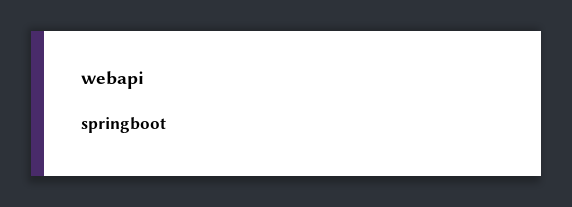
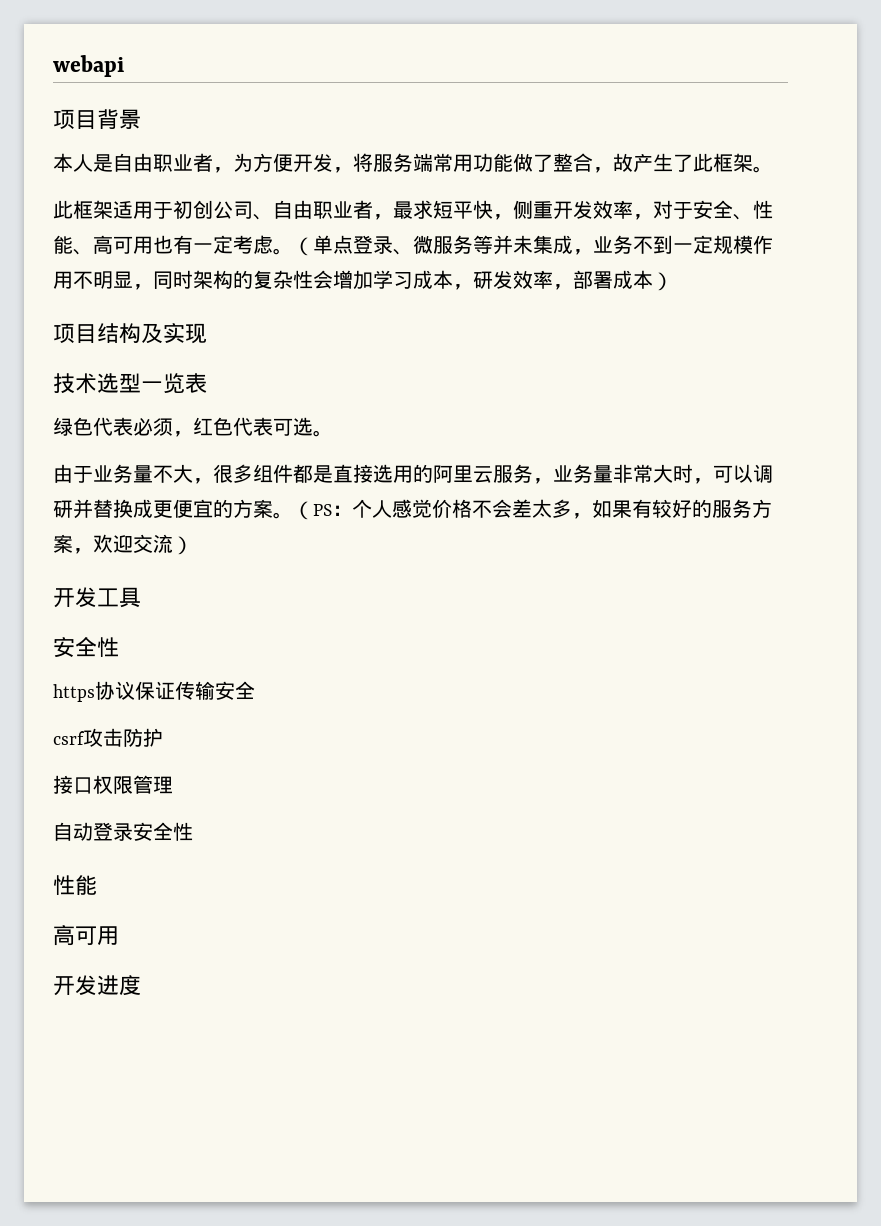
- springboot
+ 项目背景
+ 本人是自由职业者，为方便开发，将服务端常用功能做了整合，故产生了此框架。
+ 此框架适用于初创公司、自由职业者，最求短平快，侧重开发效率，对于安全、性能、高可用也有一定考虑。（单点登录、微服务等并未集成，业务不到一定规模作用不明显，同时架构的复杂性会增加学习成本，研发效率，部署成本）
+ 项目结构及实现
+ 技术选型一览表
+ 绿色代表必须，红色代表可选。
+ 由于业务量不大，很多组件都是直接选用的阿里云服务，业务量非常大时，可以调研并替换成更便宜的方案。（PS：个人感觉价格不会差太多，如果有较好的服务方案，欢迎交流）
+ 开发工具
+ 安全性
+ https协议保证传输安全
+ csrf攻击防护
+ 接口权限管理
+ 自动登录安全性
+ 性能
+ 高可用
+ 开发进度

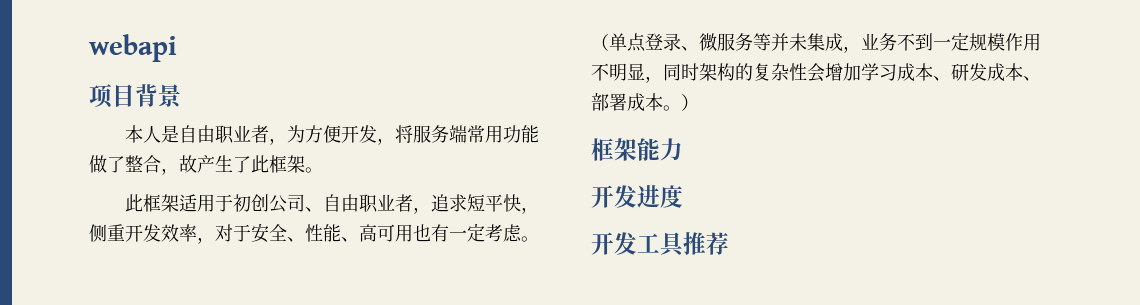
- 此框架适用于初创公司、自由职业者，最求短平快，侧重开发效率，对于安全、性能、高可用也有一定考虑。
+ 此框架适用于初创公司、自由职业者，追求短平快，侧重开发效率，对于安全、性能、高可用也有一定考虑。
- （单点登录、微服务等并未集成，业务不到一定规模作用不明显，同时架构的复杂性会增加学习成本，研发效率，部署成本）
- 项目结构及实现
- 技术选型一览表
- 绿色代表必须，红色代表可选。
- 由于业务量不大，很多组件都是直接选用的阿里云服务，业务量非常大时，可以调研并替换成更便宜的方案。（PS：个人感觉价格不会差太多，如果有较好的服务方案，欢迎交流）
- 开发工具
- 安全性
- https协议保证传输安全
- csrf攻击防护
- 接口权限管理
- 自动登录安全性
- 性能
- 高可用
+ （单点登录、微服务等并未集成，业务不到一定规模作用不明显，同时架构的复杂性会增加学习成本、研发成本、部署成本。）
+ 框架能力
  开发进度
+ 开发工具推荐

